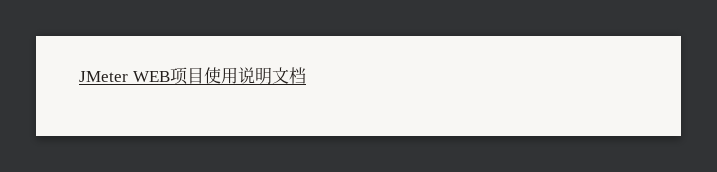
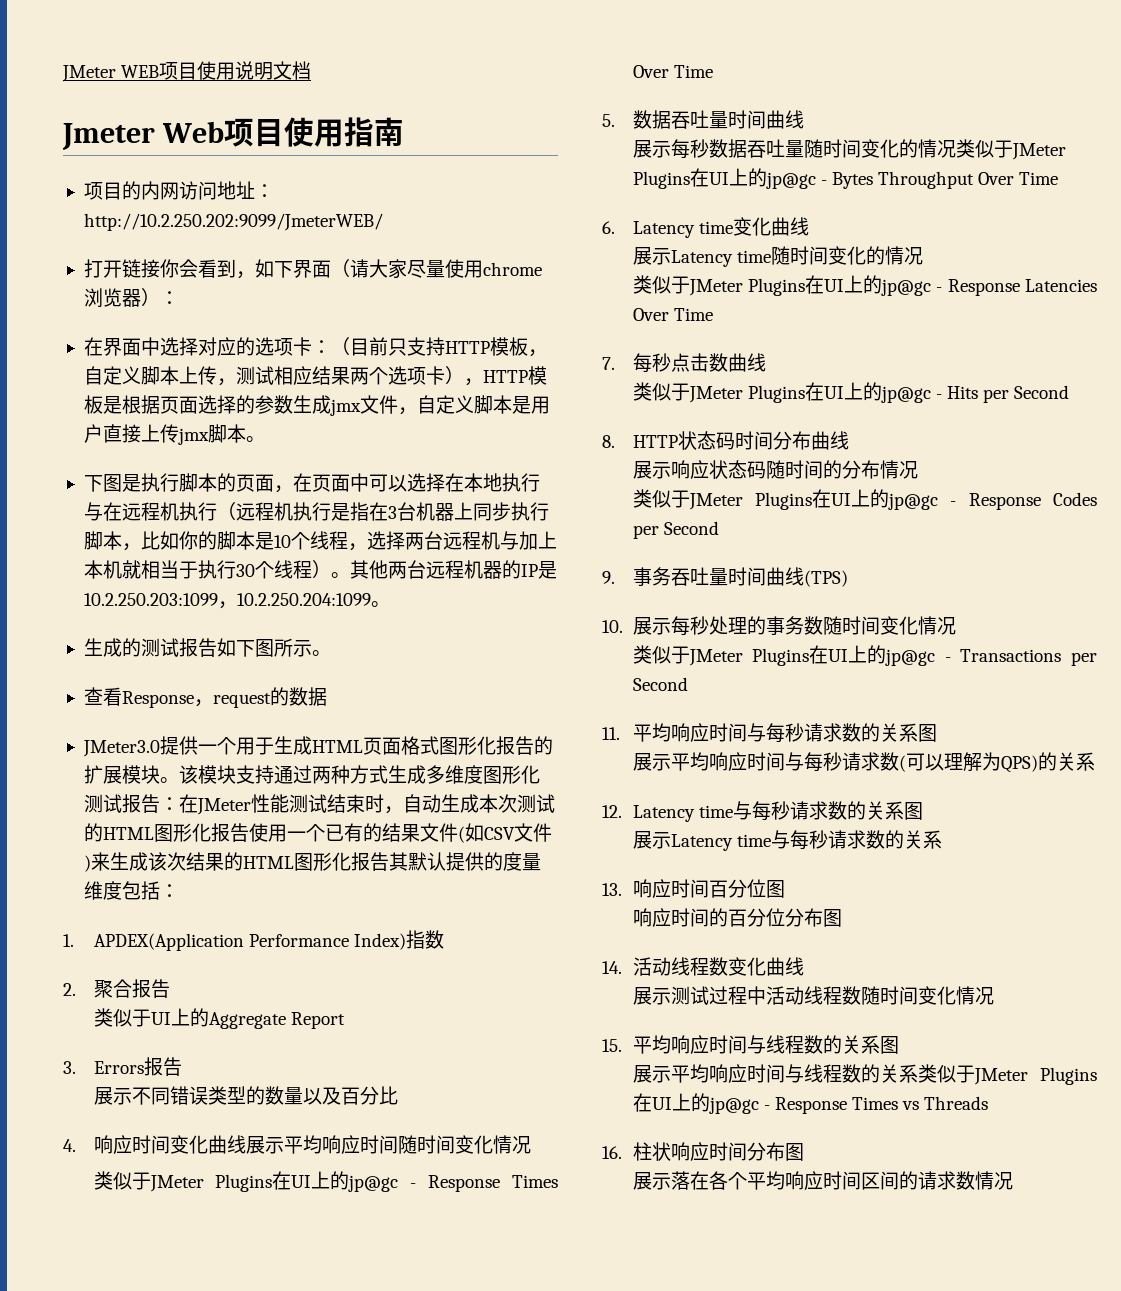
+ Jmeter Web项目使用指南
+ 项目的内网访问地址：http://10.2.250.202:9099/JmeterWEB/
+ 打开链接你会看到，如下界面（请大家尽量使用chrome浏览器）：
+ 在界面中选择对应的选项卡：（目前只支持HTTP模板，自定义脚本上传，测试相应结果两个选项卡），HTTP模板是根据页面选择的参数生成jmx文件，自定义脚本是用户直接上传jmx脚本。
+ 下图是执行脚本的页面，在页面中可以选择在本地执行与在远程机执行（远程机执行是指在3台机器上同步执行脚本，比如你的脚本是10个线程，选择两台远程机与加上本机就相当于执行30个线程）。其他两台远程机器的IP是10.2.250.203:1099，10.2.250.204:1099。
+ 生成的测试报告如下图所示。
+ 查看Response，request的数据
+ JMeter3.0提供一个用于生成HTML页面格式图形化报告的扩展模块。该模块支持通过两种方式生成多维度图形化测试报告：在JMeter性能测试结束时，自动生成本次测试的HTML图形化报告使用一个已有的结果文件(如CSV文件)来生成该次结果的HTML图形化报告其默认提供的度量维度包括：
+ 1. APDEX(Application Performance Index)指数
+ 2.聚合报告
+ 类似于UI上的Aggregate Report
+ 3. Errors报告
+ 展示不同错误类型的数量以及百分比
+ 4.响应时间变化曲线展示平均响应时间随时间变化情况
+ 类似于JMeter Plugins在UI上的jp@gc - Response Times Over Time
+ 5.数据吞吐量时间曲线
+ 展示每秒数据吞吐量随时间变化的情况类似于JMeter Plugins在UI上的jp@gc - Bytes Throughput Over Time
+ 6. Latency time变化曲线
+ 展示Latency time随时间变化的情况
+ 类似于JMeter Plugins在UI上的jp@gc - Response Latencies Over Time
+ 7.每秒点击数曲线
+ 类似于JMeter Plugins在UI上的jp@gc - Hits per Second
+ 8. HTTP状态码时间分布曲线
+ 展示响应状态码随时间的分布情况
+ 类似于JMeter Plugins在UI上的jp@gc - Response Codes per Second
+ 9.事务吞吐量时间曲线(TPS)
+ 10.展示每秒处理的事务数随时间变化情况
+ 类似于JMeter Plugins在UI上的jp@gc - Transactions per Second
+ 11.平均响应时间与每秒请求数的关系图
+ 展示平均响应时间与每秒请求数(可以理解为QPS)的关系
+ 12. Latency time与每秒请求数的关系图
+ 展示Latency time与每秒请求数的关系
+ 13.响应时间百分位图
+ 响应时间的百分位分布图
+ 14.活动线程数变化曲线
+ 展示测试过程中活动线程数随时间变化情况
+ 15.平均响应时间与线程数的关系图
+ 展示平均响应时间与线程数的关系类似于JMeter Plugins在UI上的jp@gc - Response Times vs Threads
+ 16.柱状响应时间分布图
+ 展示落在各个平均响应时间区间的请求数情况

